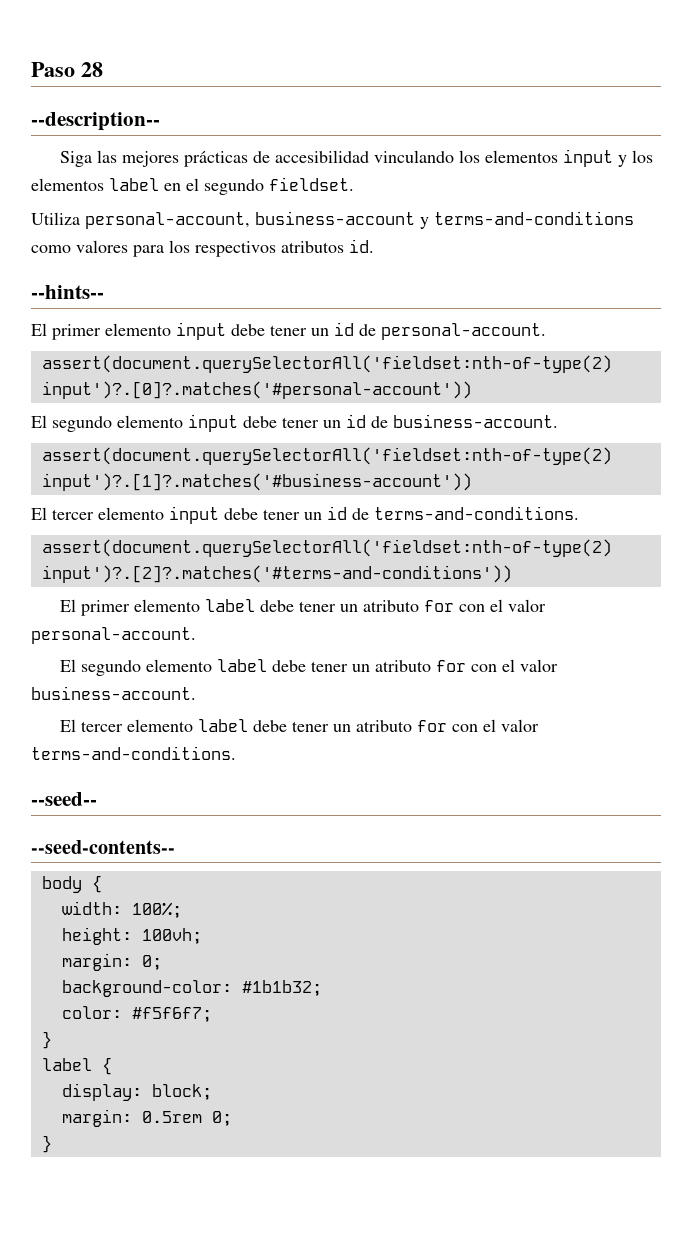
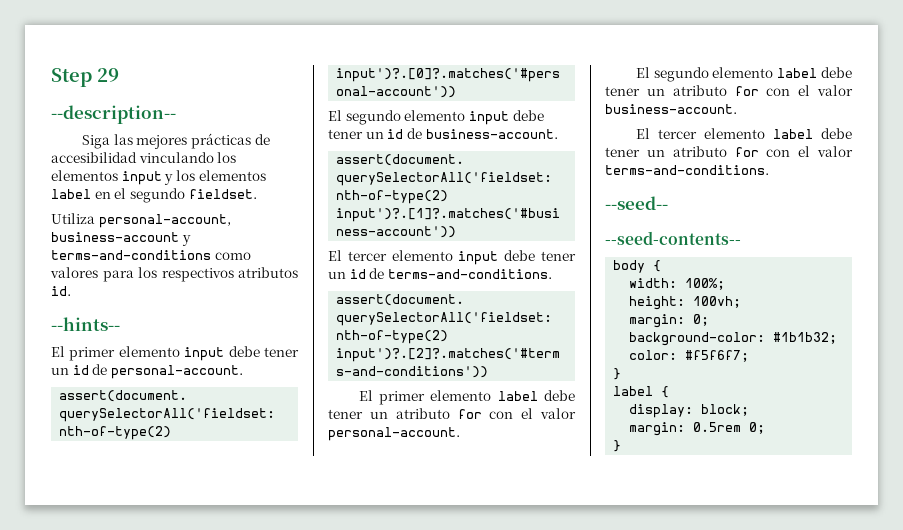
- Paso 28
+ Step 29

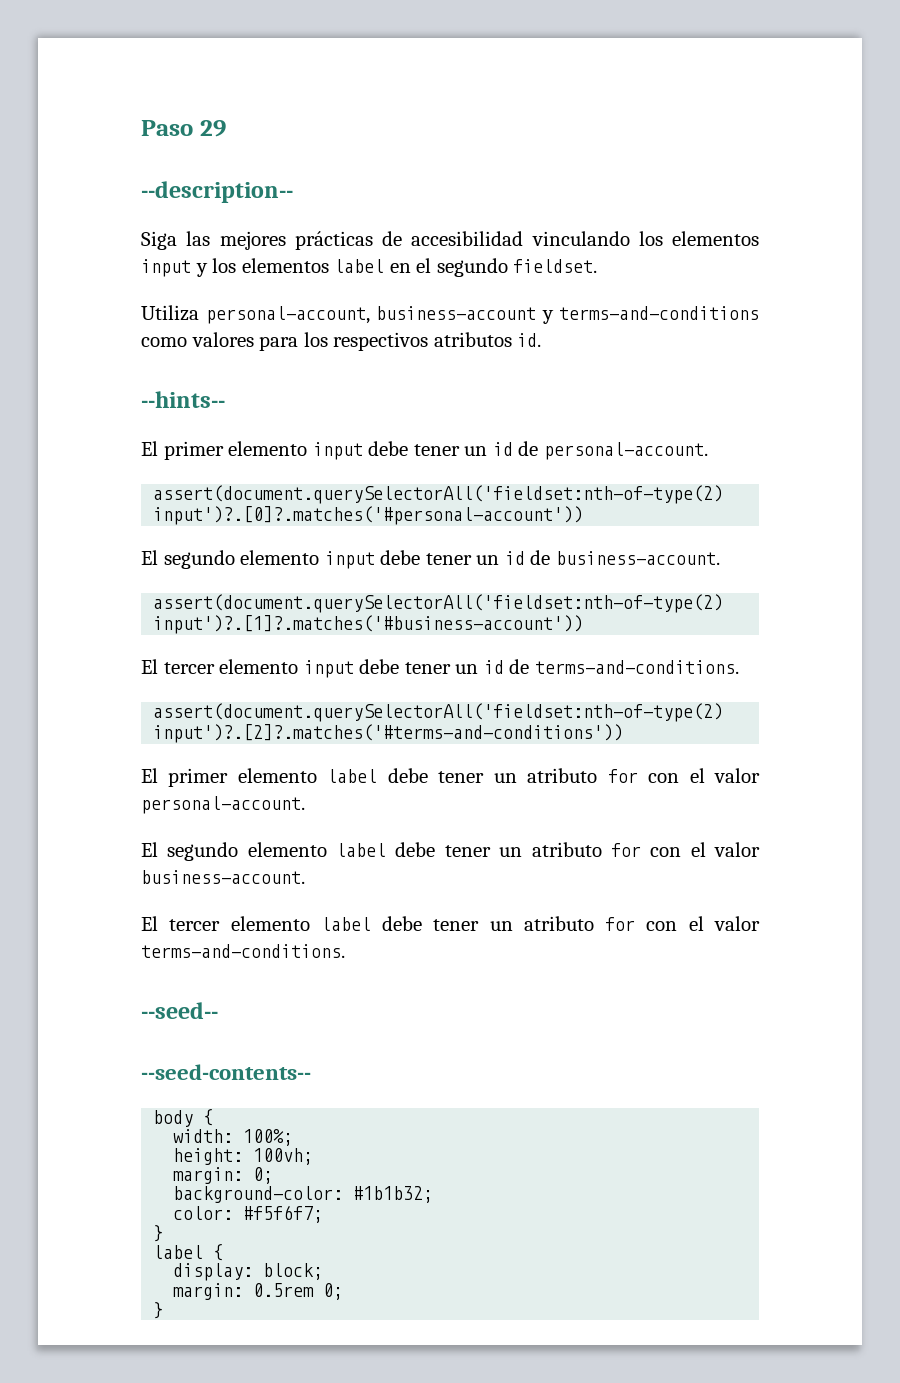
- Step 29
+ Paso 29

